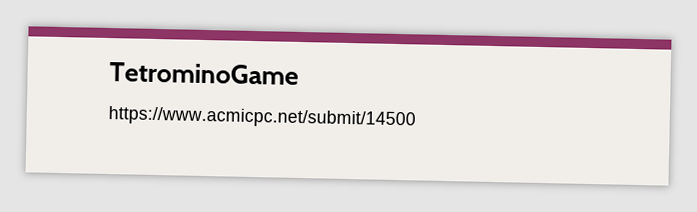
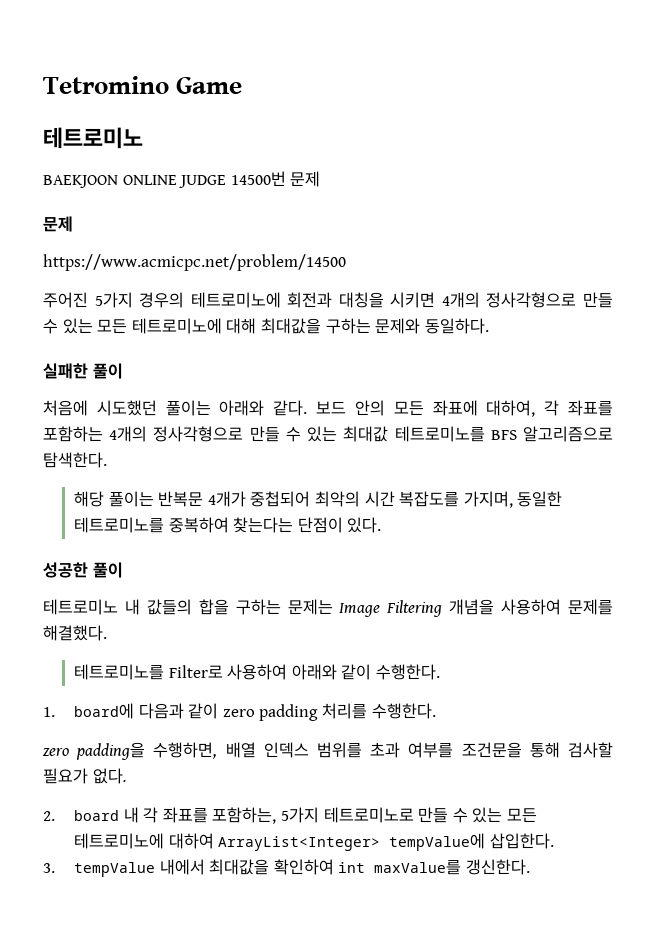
- TetrominoGame
- https://www.acmicpc.net/submit/14500
+ Tetromino Game
+ 테트로미노
+ BAEKJOON ONLINE JUDGE 14500번 문제
+ 문제
+ https://www.acmicpc.net/problem/14500
+ 주어진 5가지 경우의 테트로미노에 회전과 대칭을 시키면 4개의 정사각형으로 만들 수 있는 모든 테트로미노에 대해 최대값을 구하는 문제와 동일하다.
+ 실패한 풀이
+ 처음에 시도했던 풀이는 아래와 같다. 보드 안의 모든 좌표에 대하여, 각 좌표를 포함하는 4개의 정사각형으로 만들 수 있는 최대값 테트로미노를 BFS 알고리즘으로 탐색한다.
+ 해당 풀이는 반복문 4개가 중첩되어 최악의 시간 복잡도를 가지며, 동일한 테트로미노를 중복하여 찾는다는 단점이 있다.
+ 성공한 풀이
+ 테트로미노 내 값들의 합을 구하는 문제는 Image Filtering 개념을 사용하여 문제를 해결했다.
+ 테트로미노를 Filter로 사용하여 아래와 같이 수행한다.
+ 1. board에 다음과 같이 zero padding 처리를 수행한다.
+ zero padding을 수행하면, 배열 인덱스 범위를 초과 여부를 조건문을 통해 검사할 필요가 없다.
+ 2. board 내 각 좌표를 포함하는, 5가지 테트로미노로 만들 수 있는 모든 테트로미노에 대하여 ArrayList<Integer> tempValue에 삽입한다.
+ 3. tempValue 내에서 최대값을 확인하여 int maxValue를 갱신한다.

